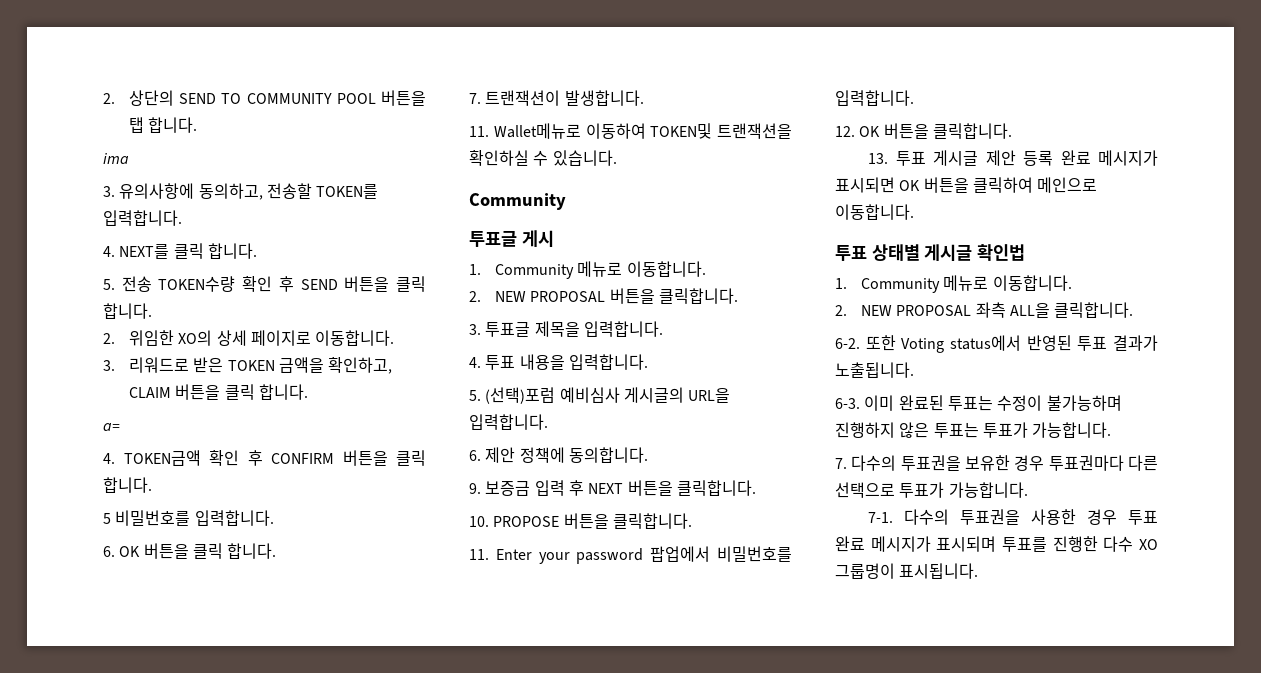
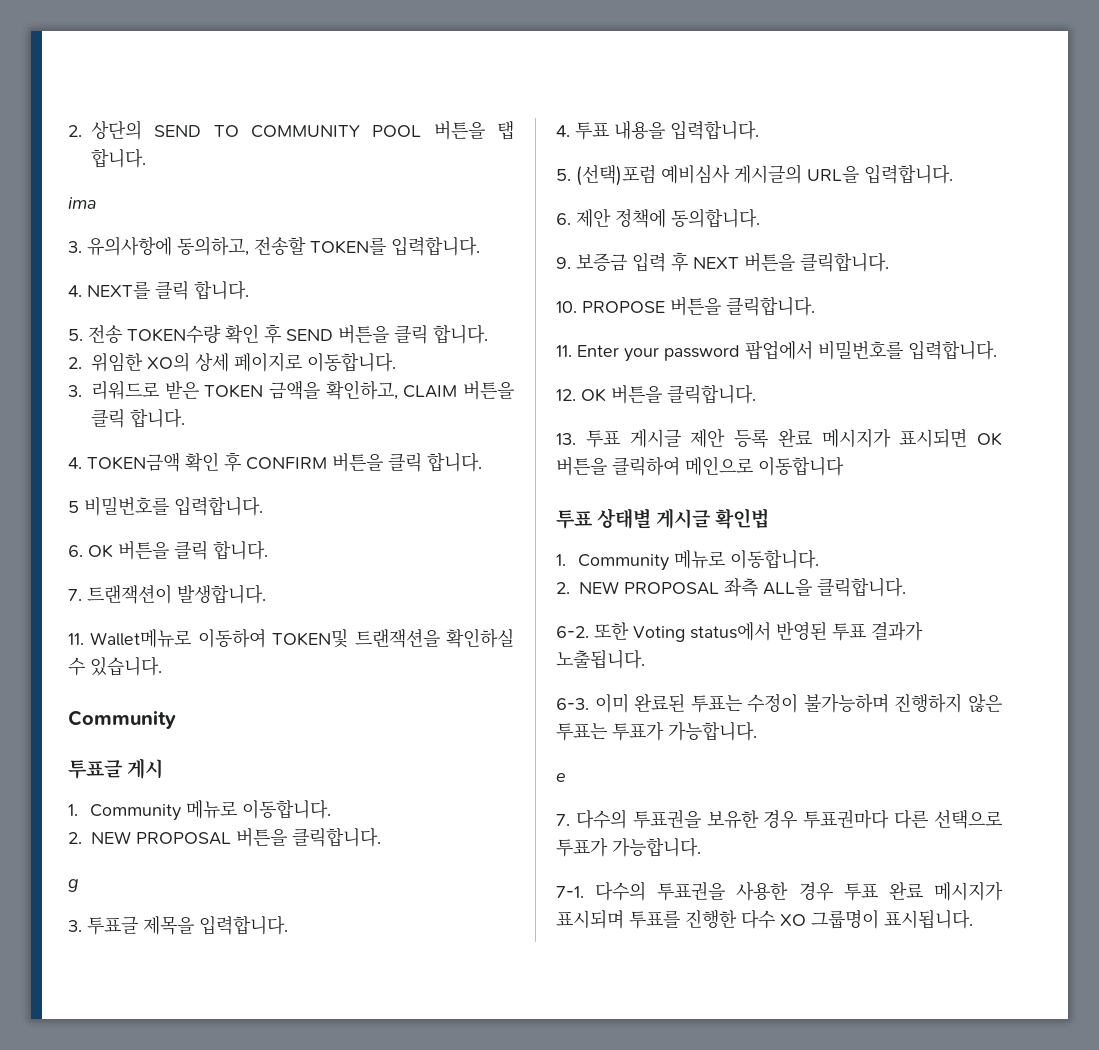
- a=
+ g
- 13. 투표 게시글 제안 등록 완료 메시지가 표시되면 OK 버튼을 클릭하여 메인으로 이동합니다.
+ 13. 투표 게시글 제안 등록 완료 메시지가 표시되면 OK 버튼을 클릭하여 메인으로 이동합니다
+ e

